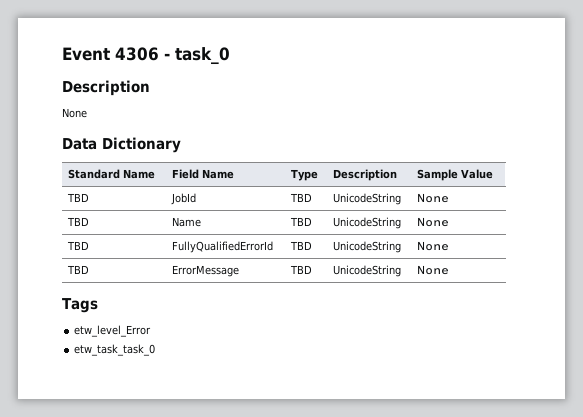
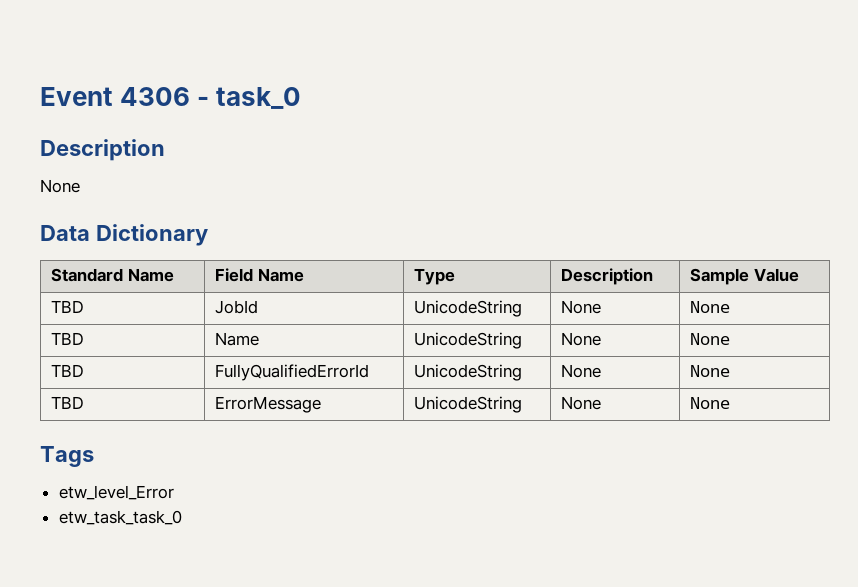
- TBD | JobId | TBD | UnicodeString | None
+ TBD | JobId | UnicodeString | None | None
- TBD | Name | TBD | UnicodeString | None
+ TBD | Name | UnicodeString | None | None
- TBD | FullyQualifiedErrorId | TBD | UnicodeString | None
+ TBD | FullyQualifiedErrorId | UnicodeString | None | None
- TBD | ErrorMessage | TBD | UnicodeString | None
+ TBD | ErrorMessage | UnicodeString | None | None

